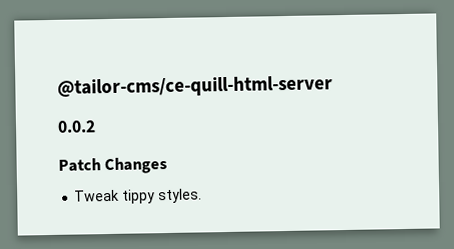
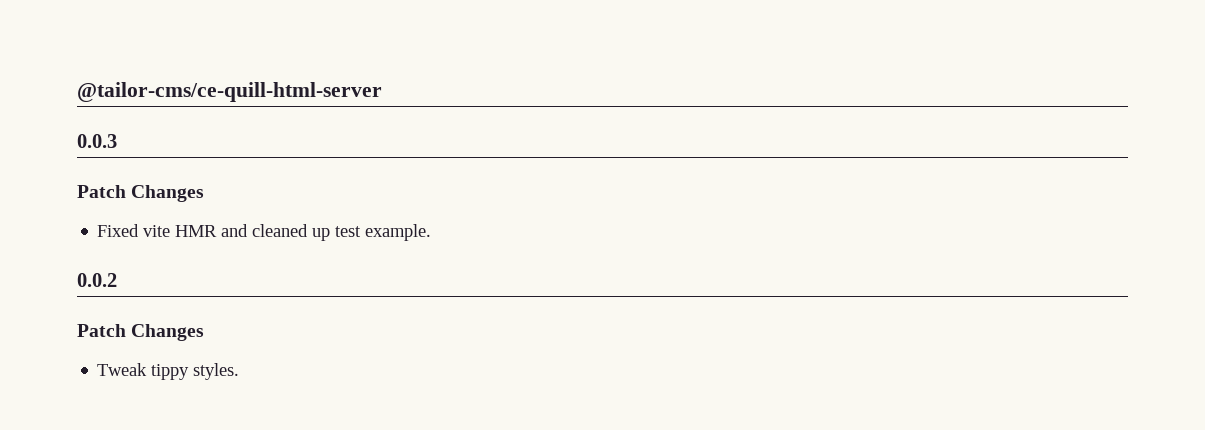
+ 0.0.3
+ Patch Changes
+ Fixed vite HMR and cleaned up test example.

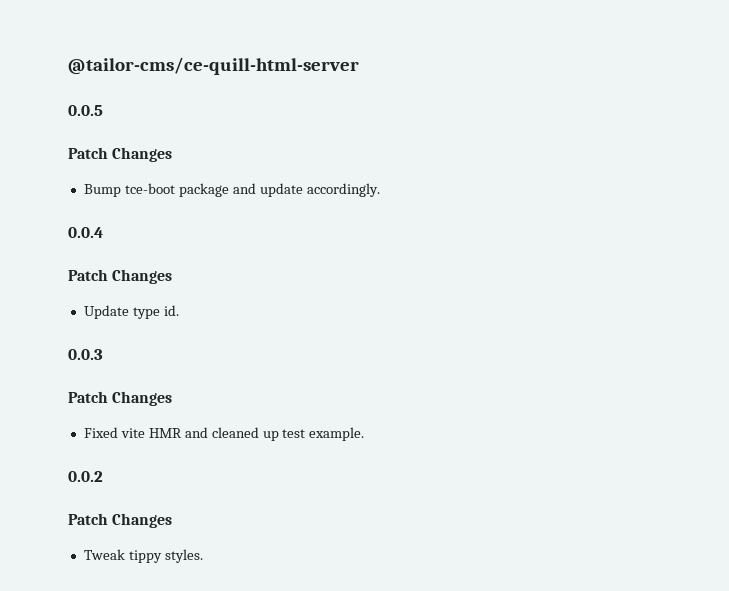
+ 0.0.5
+ Patch Changes
+ Bump tce-boot package and update accordingly.
+ 0.0.4
+ Patch Changes
+ Update type id.

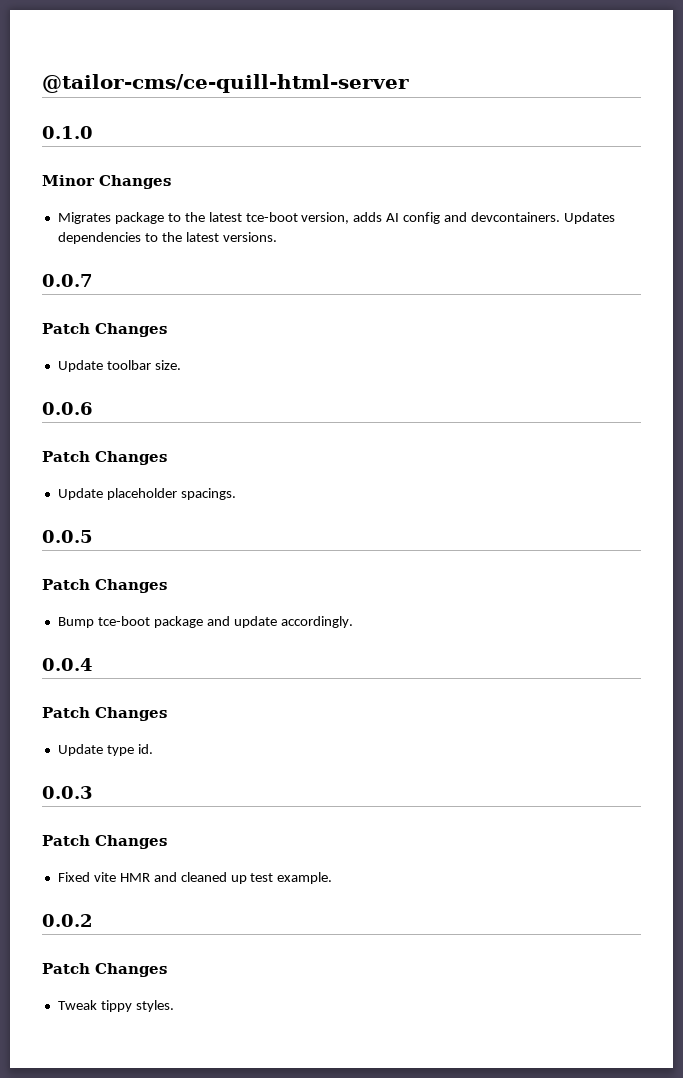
+ 0.1.0
+ Minor Changes
+ Migrates package to the latest tce-boot version, adds AI config and devcontainers. Updates dependencies to the latest versions.
+ 0.0.7
+ Patch Changes
+ Update toolbar size.
+ 0.0.6
+ Patch Changes
+ Update placeholder spacings.

